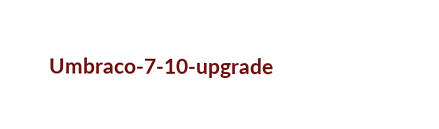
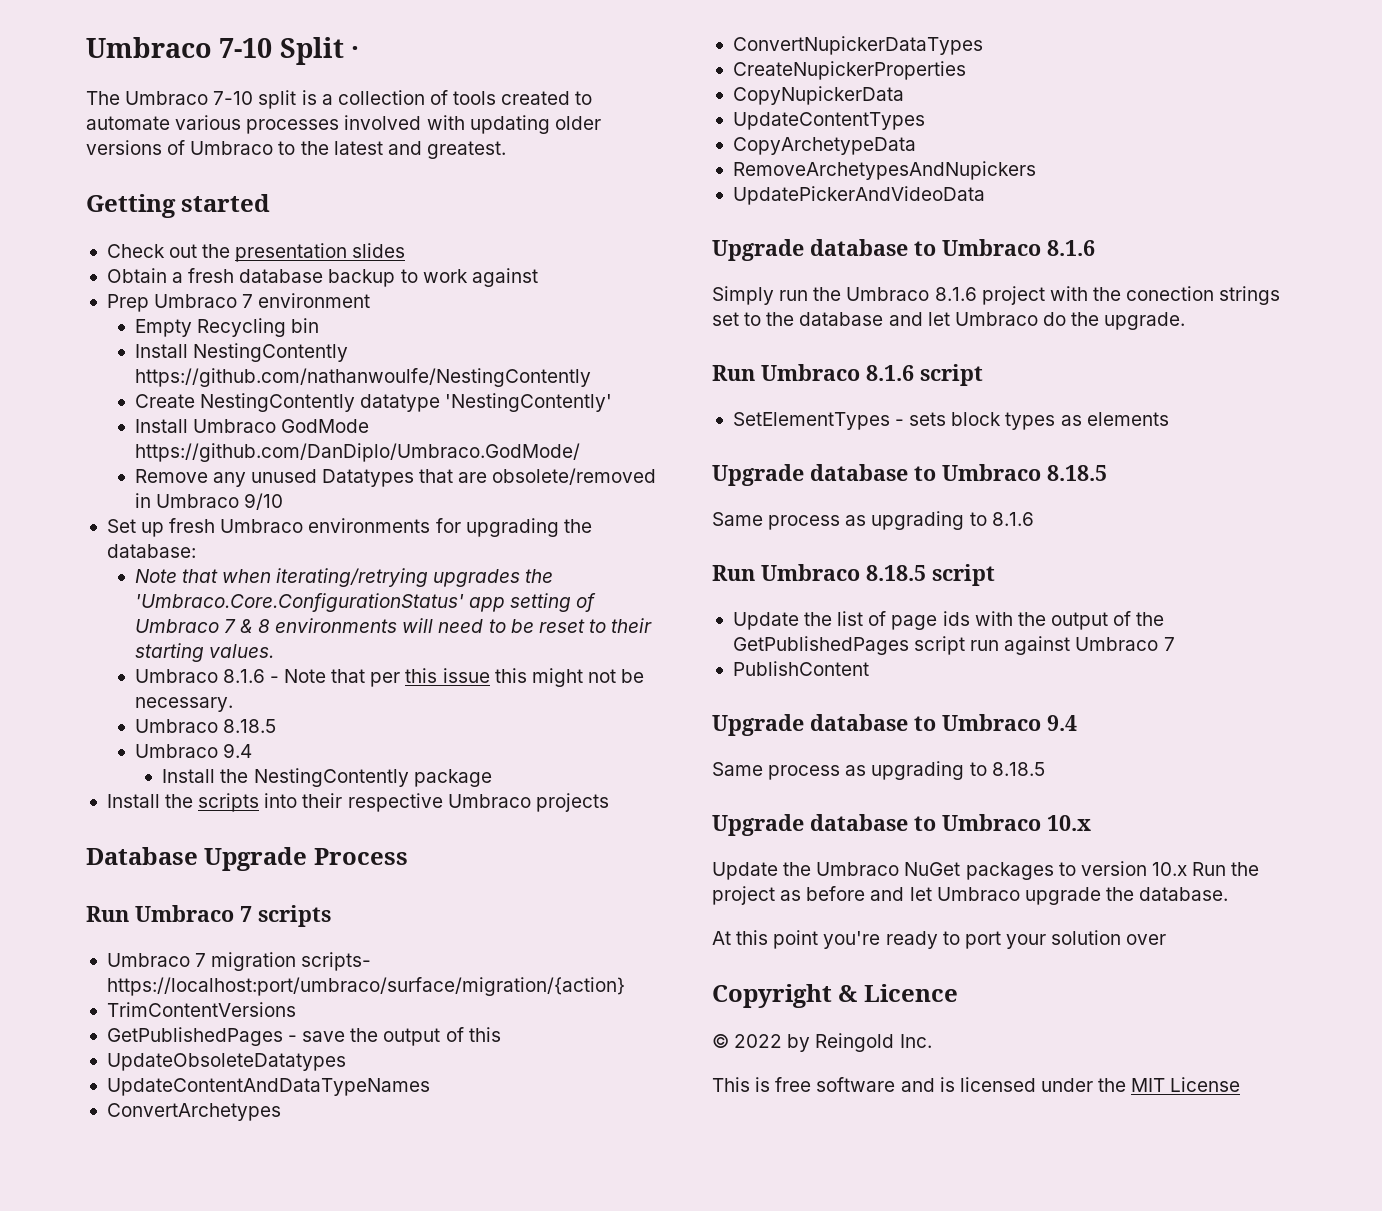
- Umbraco-7-10-upgrade
+ Umbraco 7-10 Split ·
+ The Umbraco 7-10 split is a collection of tools created to automate various processes involved with updating older versions of Umbraco to the latest and greatest.
+ Getting started
+ Check out the presentation slides
+ Obtain a fresh database backup to work against
+ Prep Umbraco 7 environment
+ Empty Recycling bin
+ Install NestingContently https://github.com/nathanwoulfe/NestingContently
+ Create NestingContently datatype 'NestingContently'
+ Install Umbraco GodMode https://github.com/DanDiplo/Umbraco.GodMode/
+ Remove any unused Datatypes that are obsolete/removed in Umbraco 9/10
+ Set up fresh Umbraco environments for upgrading the database:
+ Note that when iterating/retrying upgrades the 'Umbraco.Core.ConfigurationStatus' app setting of Umbraco 7 & 8 environments will need to be reset to their starting values.
+ Umbraco 8.1.6 - Note that per this issue this might not be necessary.
+ Umbraco 8.18.5
+ Umbraco 9.4
+ Install the NestingContently package
+ Install the scripts into their respective Umbraco projects
+ Database Upgrade Process
+ Run Umbraco 7 scripts
+ Umbraco 7 migration scripts- https://localhost:port/umbraco/surface/migration/{action}
+ TrimContentVersions
+ GetPublishedPages - save the output of this
+ UpdateObsoleteDatatypes
+ UpdateContentAndDataTypeNames
+ ConvertArchetypes
+ ConvertNupickerDataTypes
+ CreateNupickerProperties
+ CopyNupickerData
+ UpdateContentTypes
+ CopyArchetypeData
+ RemoveArchetypesAndNupickers
+ UpdatePickerAndVideoData
+ Upgrade database to Umbraco 8.1.6
+ Simply run the Umbraco 8.1.6 project with the conection strings set to the database and let Umbraco do the upgrade.
+ Run Umbraco 8.1.6 script
+ SetElementTypes - sets block types as elements
+ Upgrade database to Umbraco 8.18.5
+ Same process as upgrading to 8.1.6
+ Run Umbraco 8.18.5 script
+ Update the list of page ids with the output of the GetPublishedPages script run against Umbraco 7
+ PublishContent
+ Upgrade database to Umbraco 9.4
+ Same process as upgrading to 8.18.5
+ Upgrade database to Umbraco 10.x
+ Update the Umbraco NuGet packages to version 10.x Run the project as before and let Umbraco upgrade the database.
+ At this point you're ready to port your solution over
+ Copyright & Licence
+ © 2022 by Reingold Inc.
+ This is free software and is licensed under the MIT License

